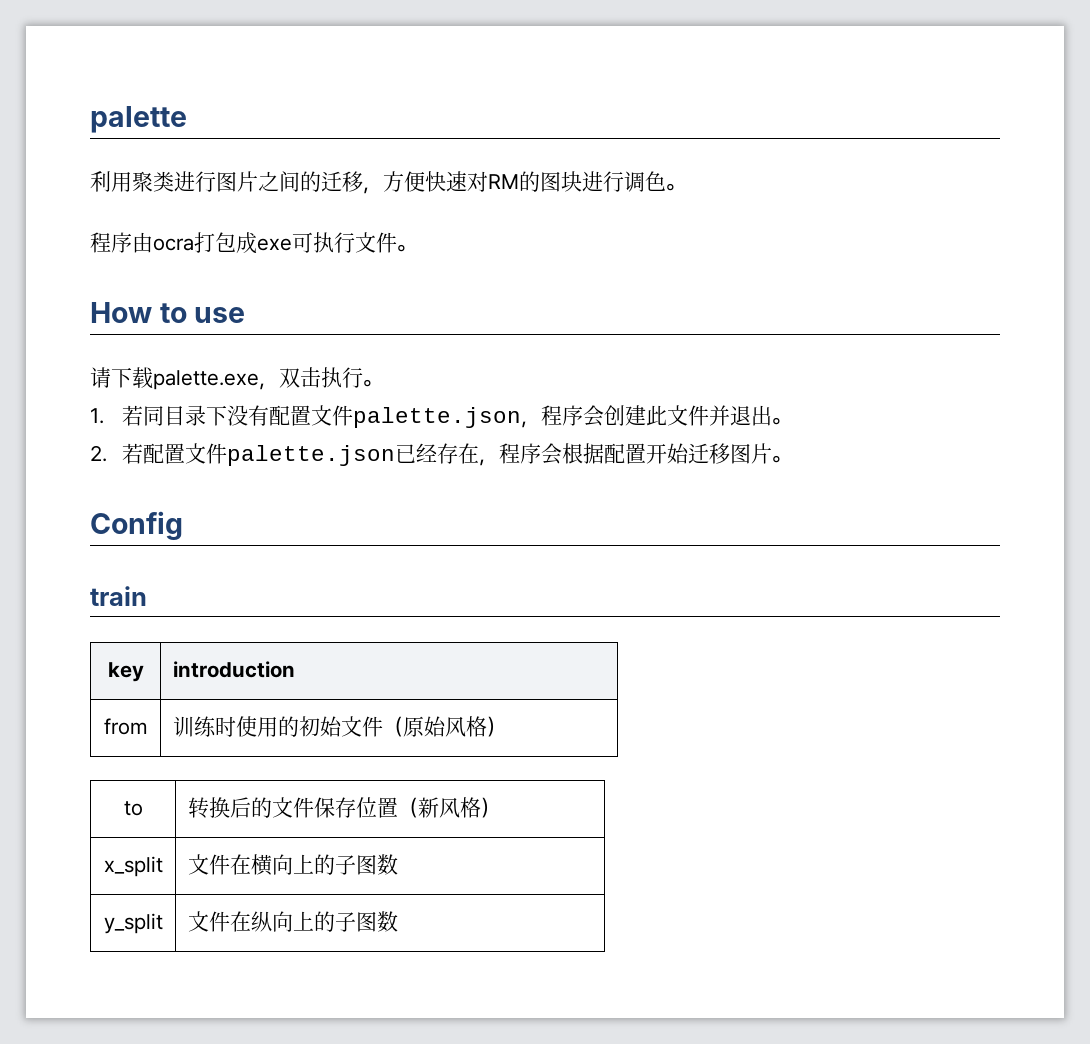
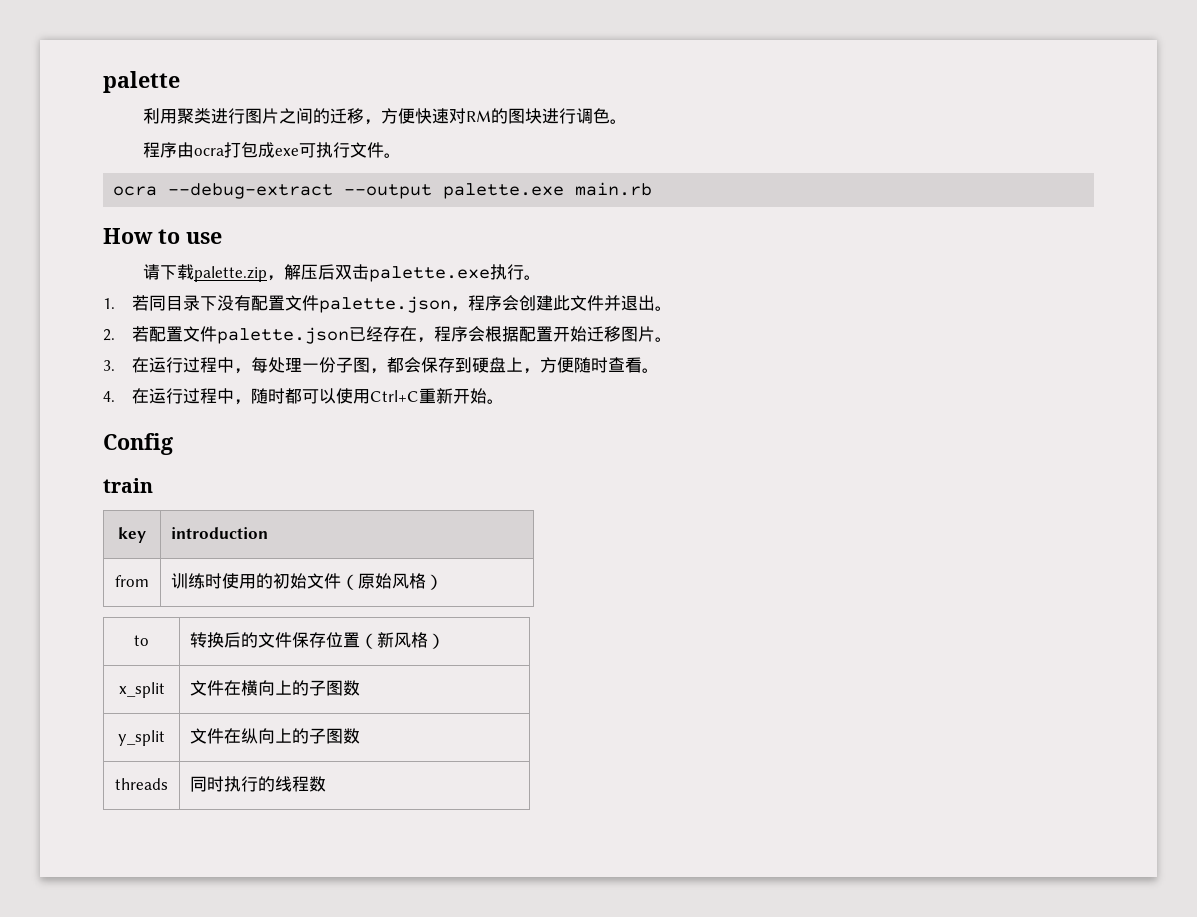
+ ocra --debug-extract --output palette.exe main.rb
- 请下载palette.exe，双击执行。
+ 请下载palette.zip，解压后双击palette.exe执行。
+ 3.在运行过程中，每处理一份子图，都会保存到硬盘上，方便随时查看。
+ 4.在运行过程中，随时都可以使用Ctrl+C重新开始。
+ threads | 同时执行的线程数

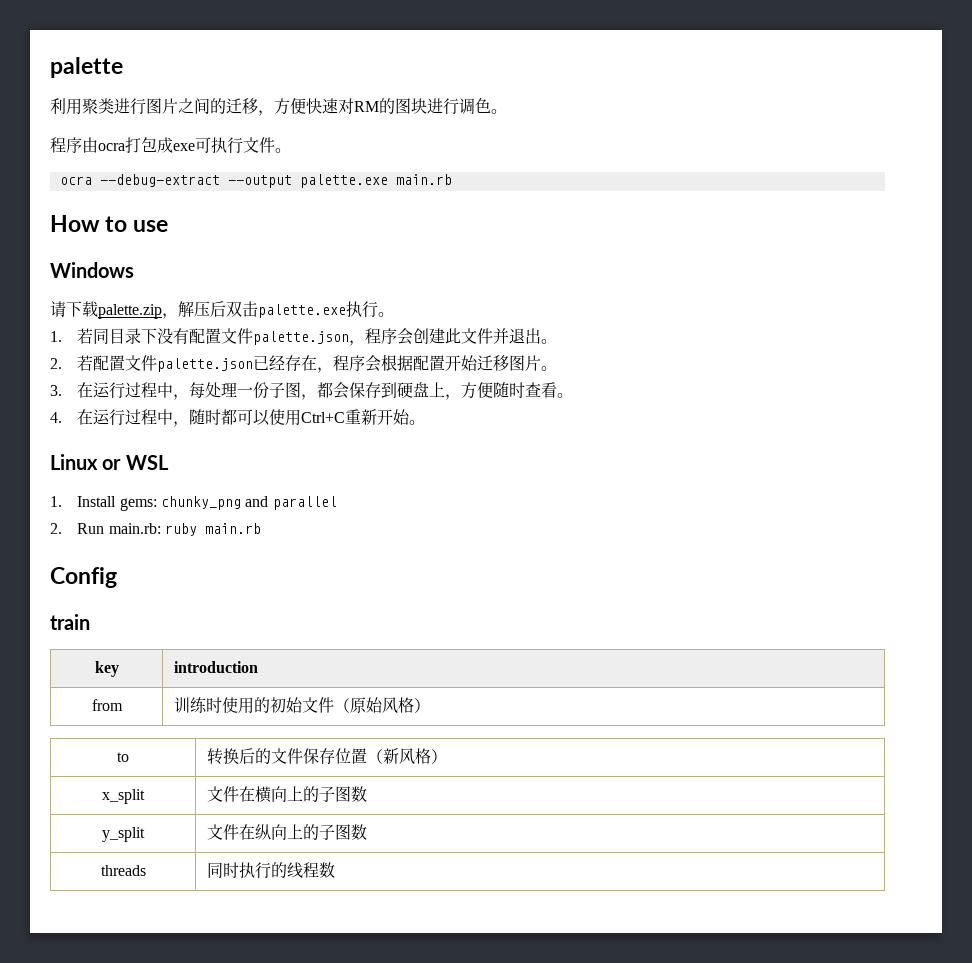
+ Windows
+ Linux or WSL
+ 1. Install gems: chunky_png and parallel
+ 2. Run main.rb: ruby main.rb

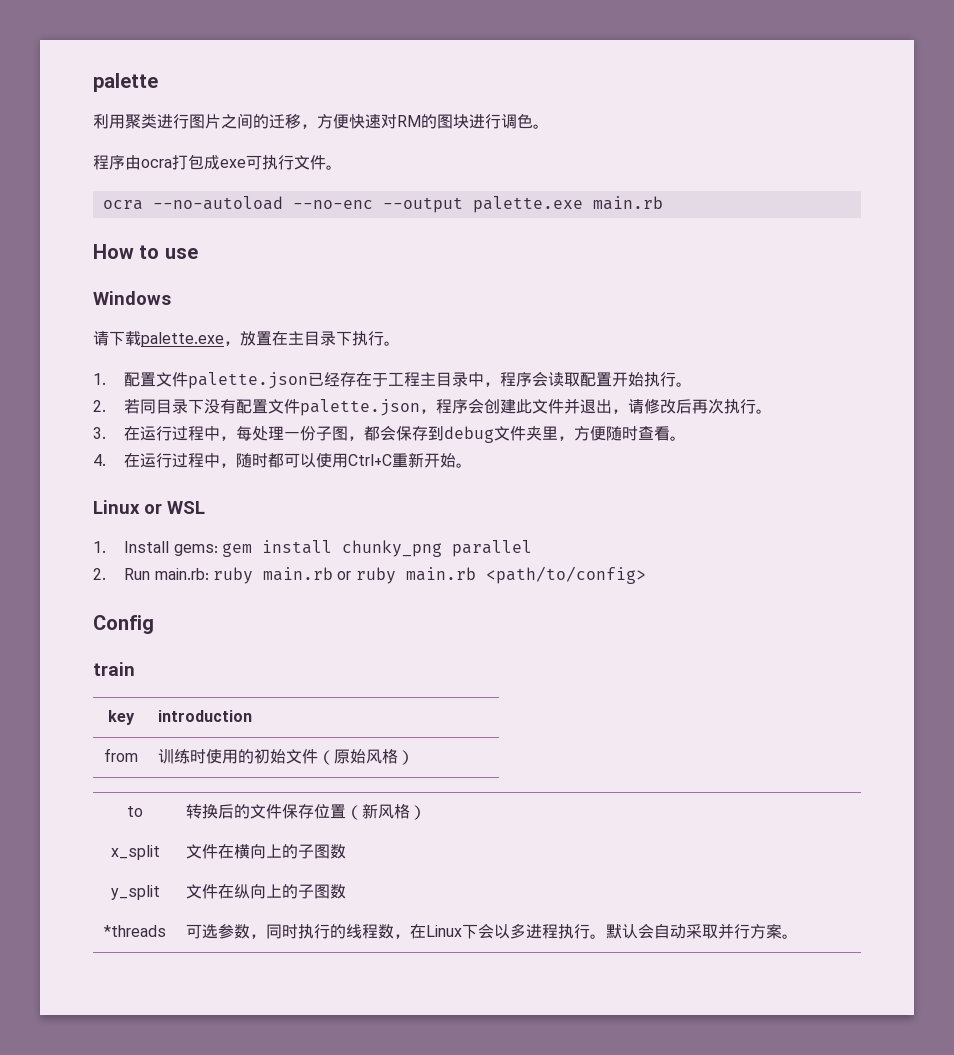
- ocra --debug-extract --output palette.exe main.rb
+ ocra --no-autoload --no-enc --output palette.exe main.rb
- 请下载palette.zip，解压后双击palette.exe执行。
- 1.若同目录下没有配置文件palette.json，程序会创建此文件并退出。
- 2.若配置文件palette.json已经存在，程序会根据配置开始迁移图片。
+ 请下载palette.exe，放置在主目录下执行。
+ 1.配置文件palette.json已经存在于工程主目录中，程序会读取配置开始执行。
+ 2.若同目录下没有配置文件palette.json，程序会创建此文件并退出，请修改后再次执行。
- 3.在运行过程中，每处理一份子图，都会保存到硬盘上，方便随时查看。
+ 3.在运行过程中，每处理一份子图，都会保存到debug文件夹里，方便随时查看。
- 1. Install gems: chunky_png and parallel
+ 1. Install gems: gem install chunky_png parallel
- 2. Run main.rb: ruby main.rb
+ 2. Run main.rb: ruby main.rb or ruby main.rb <path/to/config>
- threads | 同时执行的线程数
+ *threads | 可选参数，同时执行的线程数，在Linux下会以多进程执行。默认会自动采取并行方案。

